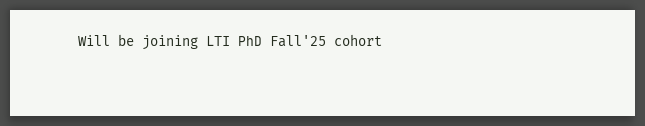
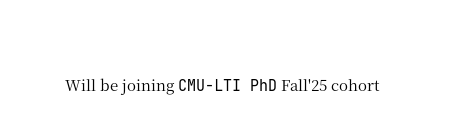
- Will be joining LTI PhD Fall'25 cohort
+ Will be joining CMU-LTI PhD Fall'25 cohort

